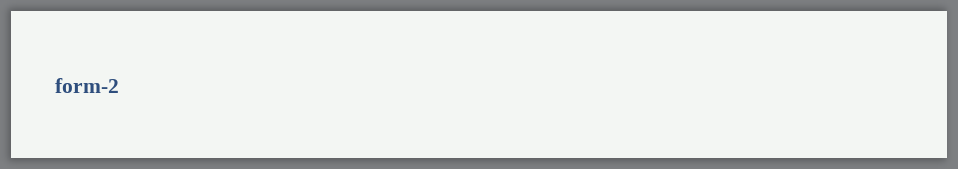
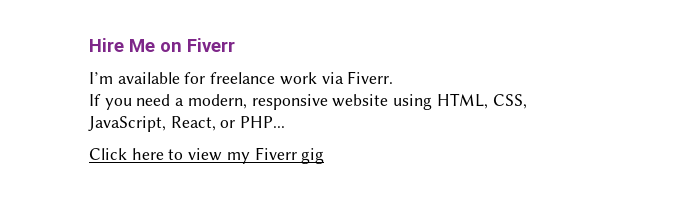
- form-2
+ Hire Me on Fiverr
+ I’m available for freelance work via Fiverr.
+ If you need a modern, responsive website using HTML, CSS, JavaScript, React, or PHP...
+ Click here to view my Fiverr gig

